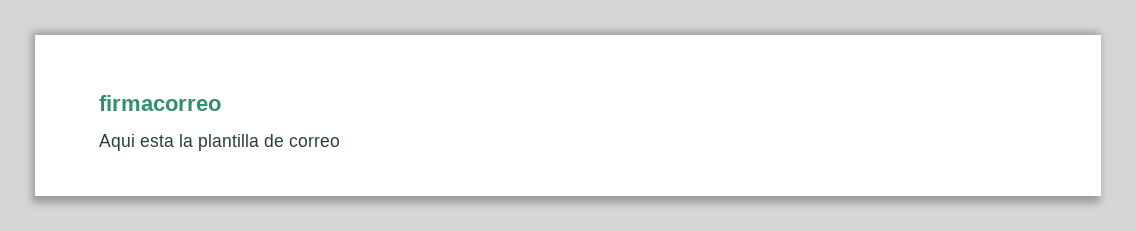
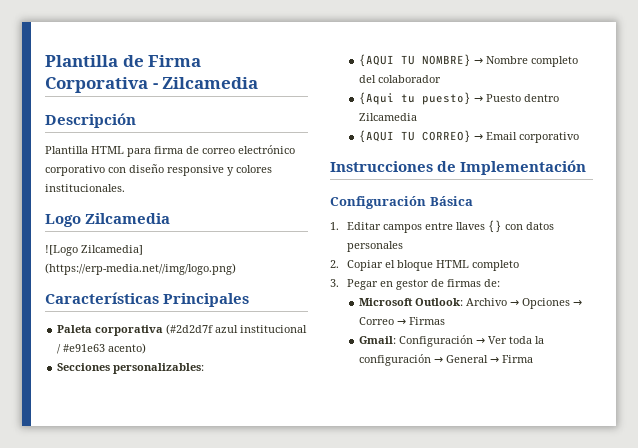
- firmacorreo
- Aqui esta la plantilla de correo
+ Plantilla de Firma Corporativa - Zilcamedia
+ Descripción
+ Plantilla HTML para firma de correo electrónico corporativo con diseño responsive y colores institucionales.
+ Logo Zilcamedia
+ ![Logo Zilcamedia] (https://erp-media.net//img/logo.png)
+ Características Principales
+ Paleta corporativa (#2d2d7f azul institucional / #e91e63 acento)
+ Secciones personalizables:
+ {AQUI TU NOMBRE} → Nombre completo del colaborador
+ {Aqui tu puesto} → Puesto dentro Zilcamedia
+ {AQUI TU CORREO} → Email corporativo
+ Instrucciones de Implementación
+ Configuración Básica
+ 1. Editar campos entre llaves {} con datos personales
+ 2. Copiar el bloque HTML completo
+ 3. Pegar en gestor de firmas de:
+ Microsoft Outlook: Archivo → Opciones → Correo → Firmas
+ Gmail: Configuración → Ver toda la configuración → General → Firma

